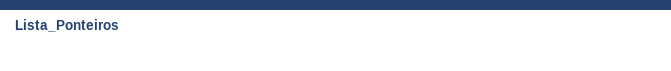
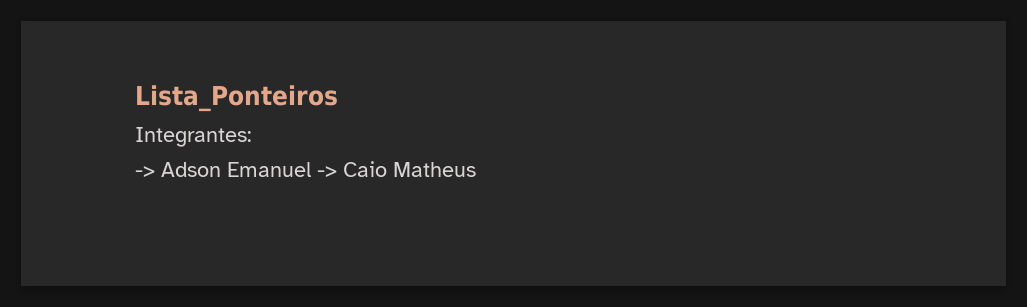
+ Integrantes:
+ -> Adson Emanuel -> Caio Matheus

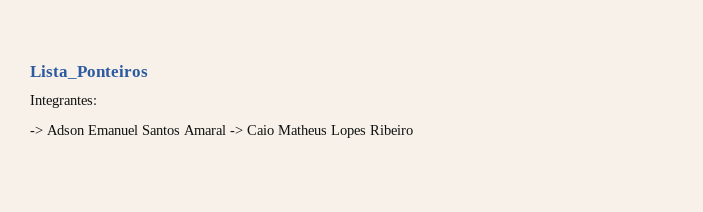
- -> Adson Emanuel -> Caio Matheus
+ -> Adson Emanuel Santos Amaral -> Caio Matheus Lopes Ribeiro

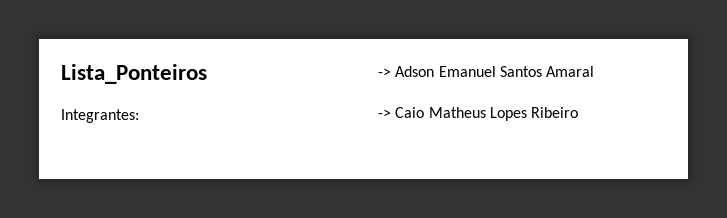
- -> Adson Emanuel Santos Amaral -> Caio Matheus Lopes Ribeiro
+ -> Adson Emanuel Santos Amaral
+ -> Caio Matheus Lopes Ribeiro

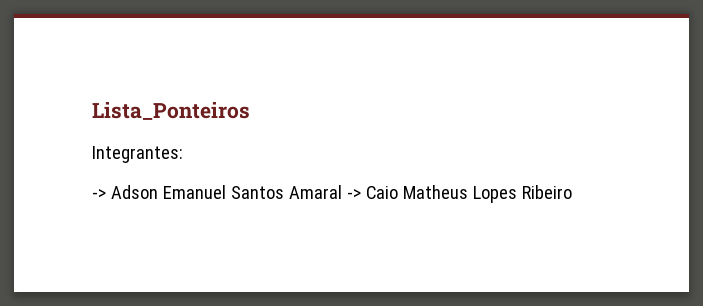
- -> Adson Emanuel Santos Amaral
- -> Caio Matheus Lopes Ribeiro
+ -> Adson Emanuel Santos Amaral -> Caio Matheus Lopes Ribeiro

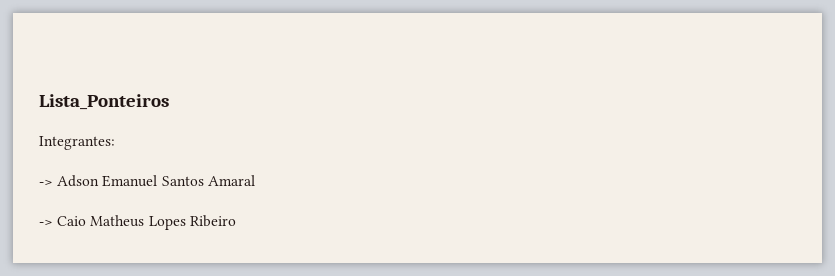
- -> Adson Emanuel Santos Amaral -> Caio Matheus Lopes Ribeiro
+ -> Adson Emanuel Santos Amaral
+ -> Caio Matheus Lopes Ribeiro

